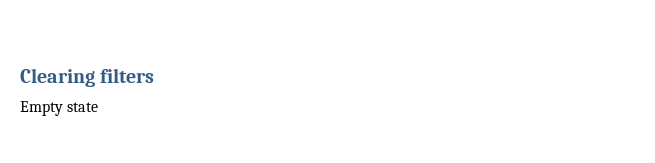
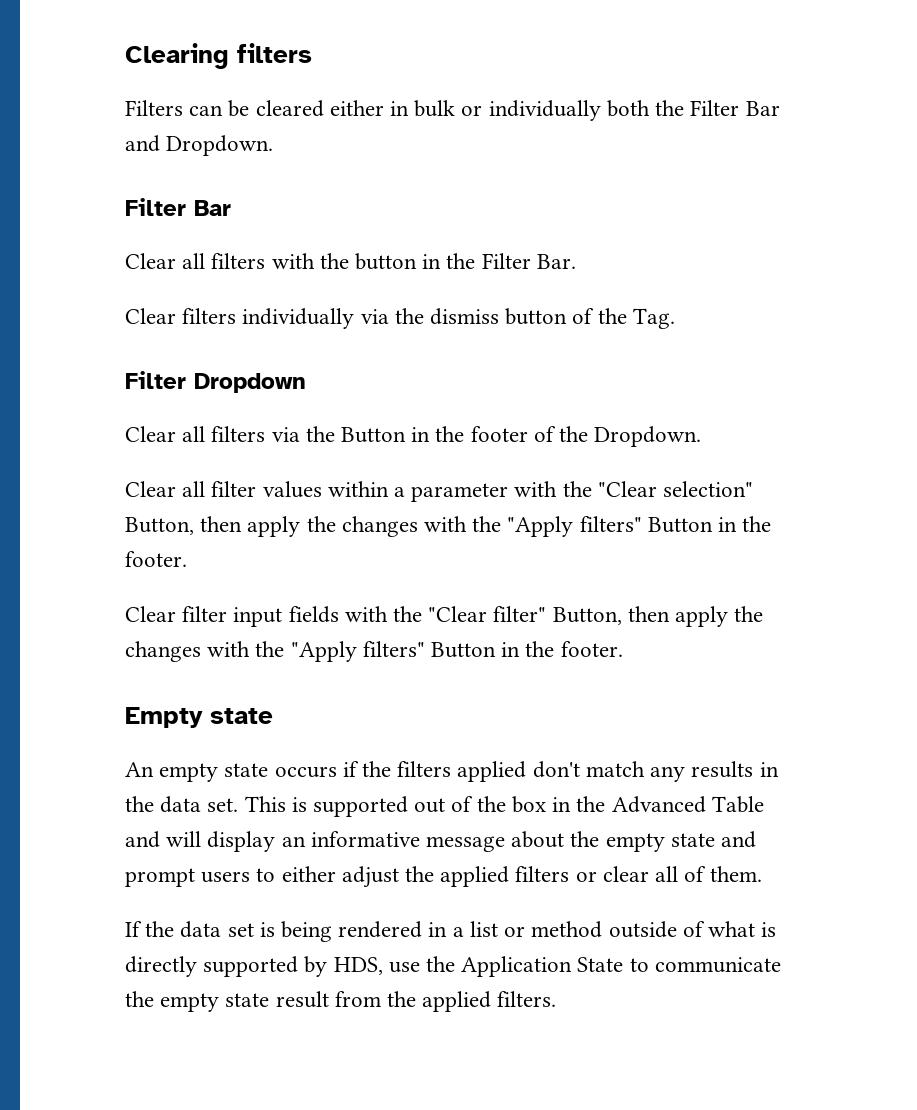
+ Filters can be cleared either in bulk or individually both the Filter Bar and Dropdown.
+ Filter Bar
+ Clear all filters with the button in the Filter Bar.
+ Clear filters individually via the dismiss button of the Tag.
+ Filter Dropdown
+ Clear all filters via the Button in the footer of the Dropdown.
+ Clear all filter values within a parameter with the "Clear selection" Button, then apply the changes with the "Apply filters" Button in the footer.
+ Clear filter input fields with the "Clear filter" Button, then apply the changes with the "Apply filters" Button in the footer.
  Empty state
+ An empty state occurs if the filters applied don't match any results in the data set. This is supported out of the box in the Advanced Table and will display an informative message about the empty state and prompt users to either adjust the applied filters or clear all of them.
+ If the data set is being rendered in a list or method outside of what is directly supported by HDS, use the Application State to communicate the empty state result from the applied filters.

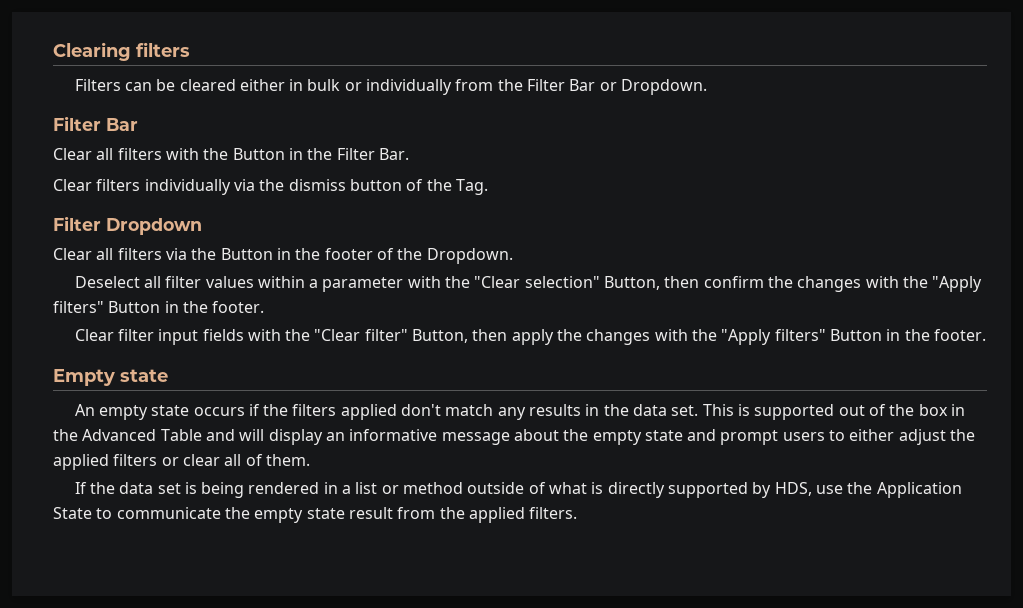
- Filters can be cleared either in bulk or individually both the Filter Bar and Dropdown.
+ Filters can be cleared either in bulk or individually from the Filter Bar or Dropdown.
- Clear all filters with the button in the Filter Bar.
+ Clear all filters with the Button in the Filter Bar.
- Clear all filter values within a parameter with the "Clear selection" Button, then apply the changes with the "Apply filters" Button in the footer.
+ Deselect all filter values within a parameter with the "Clear selection" Button, then confirm the changes with the "Apply filters" Button in the footer.

